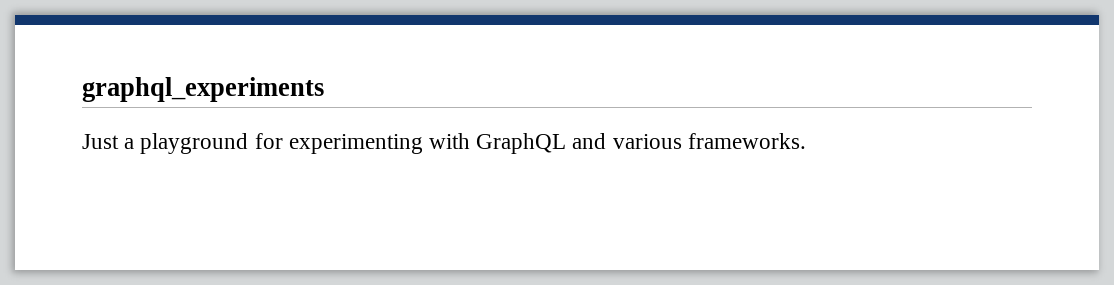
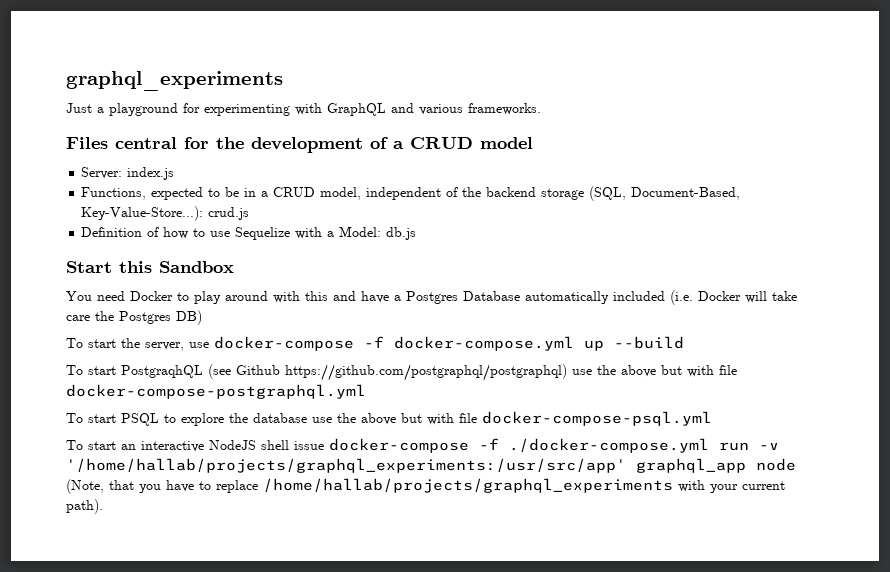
+ Files central for the development of a CRUD model
+ Server: index.js
+ Functions, expected to be in a CRUD model, independent of the backend storage (SQL, Document-Based, Key-Value-Store...): crud.js
+ Definition of how to use Sequelize with a Model: db.js
+ Start this Sandbox
+ You need Docker to play around with this and have a Postgres Database automatically included (i.e. Docker will take care the Postgres DB)
+ To start the server, use docker-compose -f docker-compose.yml up --build
+ To start PostgraqhQL (see Github https://github.com/postgraphql/postgraphql) use the above but with file docker-compose-postgraphql.yml
+ To start PSQL to explore the database use the above but with file docker-compose-psql.yml
+ To start an interactive NodeJS shell issue docker-compose -f ./docker-compose.yml run -v '/home/hallab/projects/graphql_experiments:/usr/src/app' graphql_app node (Note, that you have to replace /home/hallab/projects/graphql_experiments with your current path).

